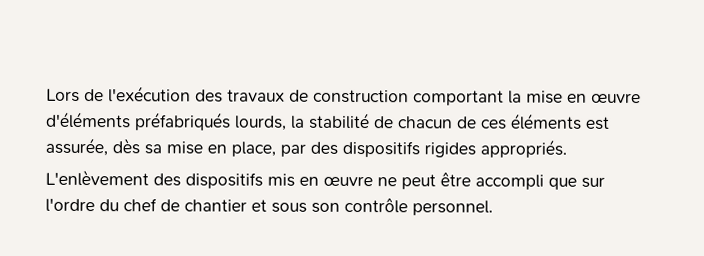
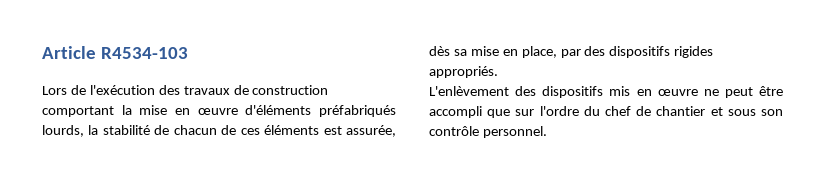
+ Article R4534-103

